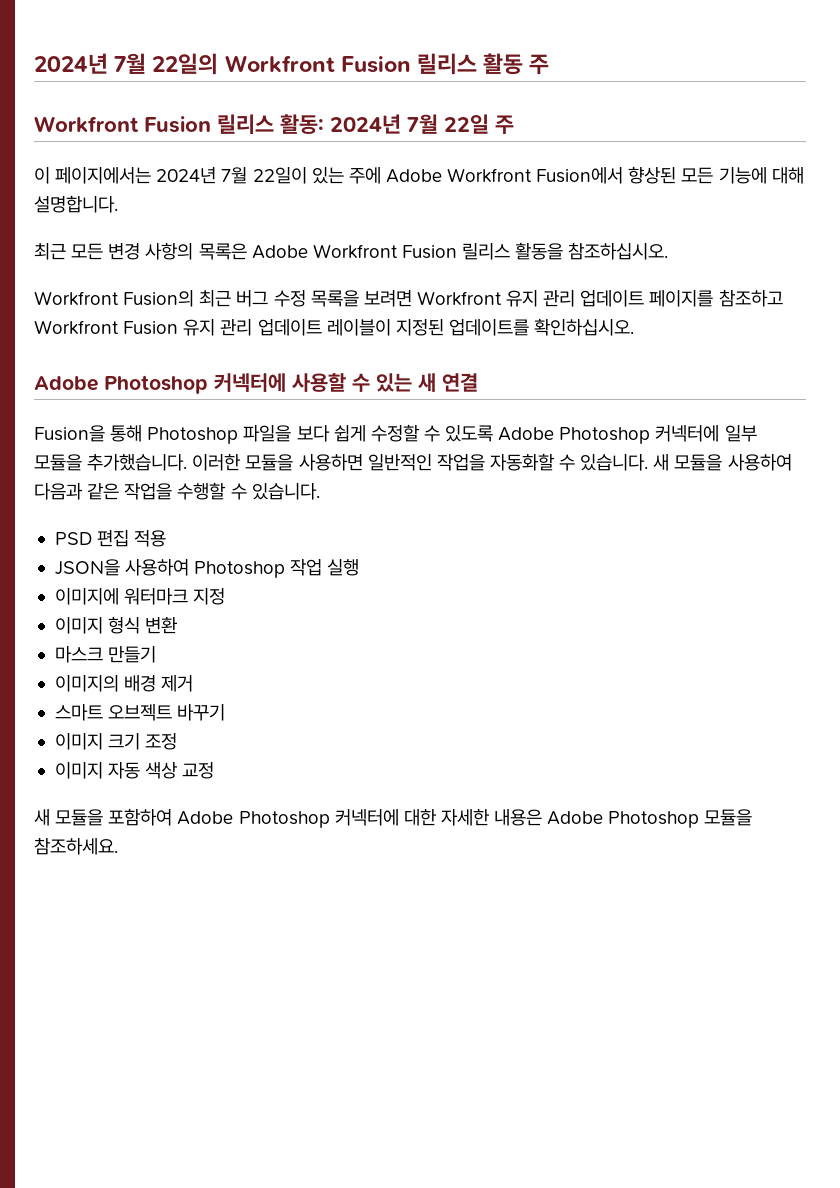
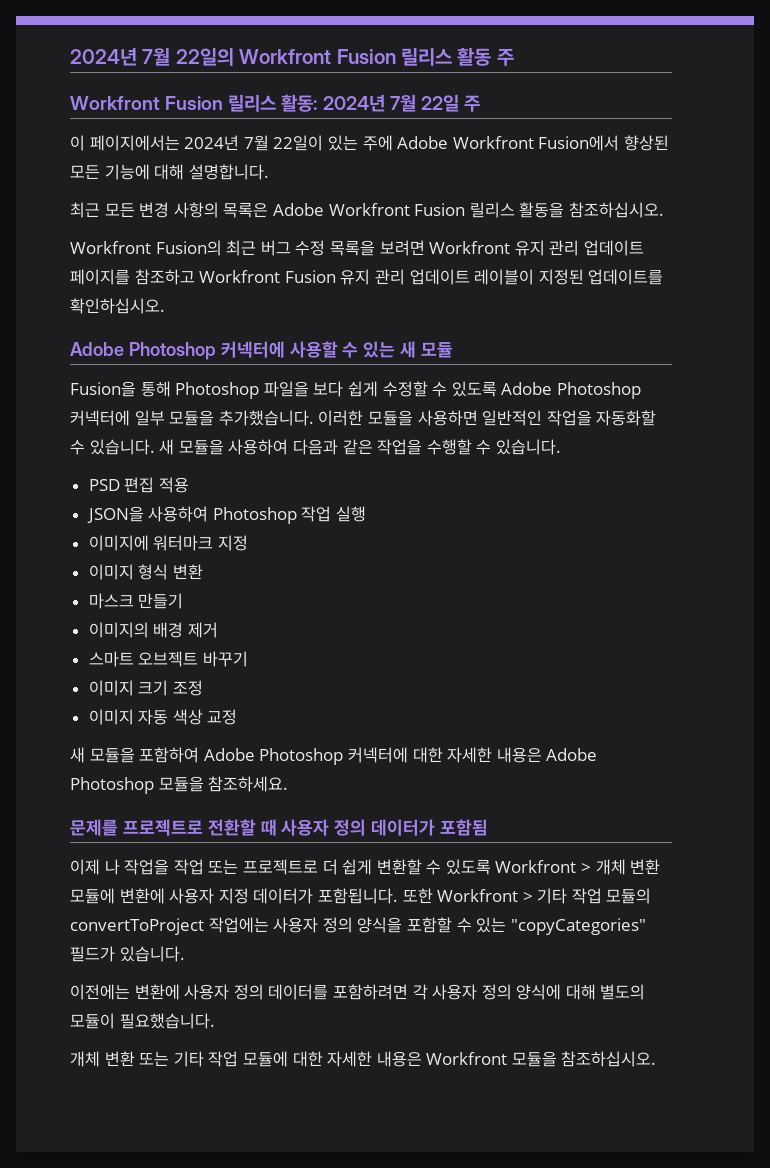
- Adobe Photoshop 커넥터에 사용할 수 있는 새 연결
+ Adobe Photoshop 커넥터에 사용할 수 있는 새 모듈
+ 문제를 프로젝트로 전환할 때 사용자 정의 데이터가 포함됨
+ 이제 나 작업을 작업 또는 프로젝트로 더 쉽게 변환할 수 있도록 Workfront > 개체 변환 모듈에 변환에 사용자 지정 데이터가 포함됩니다. 또한 Workfront > 기타 작업 모듈의 convertToProject 작업에는 사용자 정의 양식을 포함할 수 있는 "copyCategories" 필드가 있습니다.
+ 이전에는 변환에 사용자 정의 데이터를 포함하려면 각 사용자 정의 양식에 대해 별도의 모듈이 필요했습니다.
+ 개체 변환 또는 기타 작업 모듈에 대한 자세한 내용은 Workfront 모듈을 참조하십시오.

